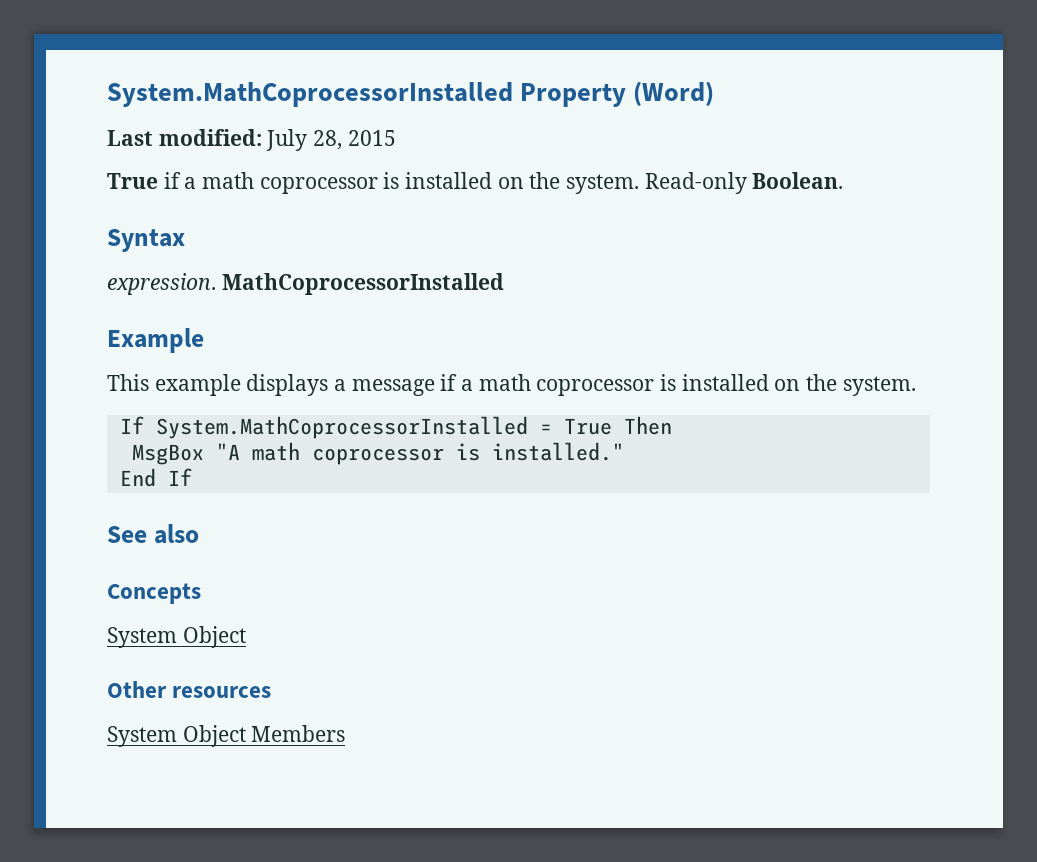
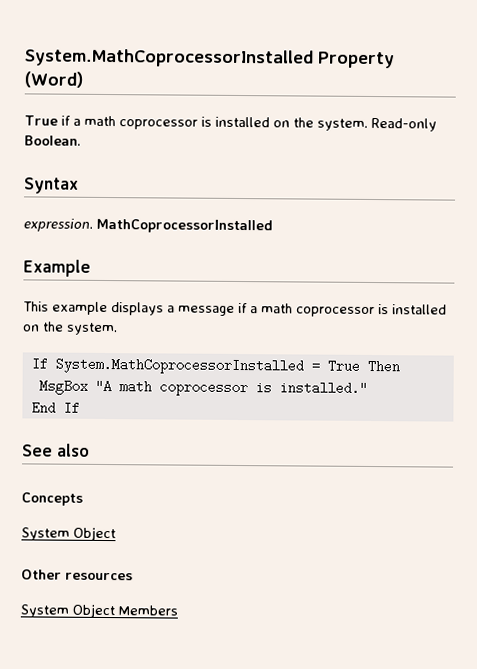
- Last modified: July 28, 2015

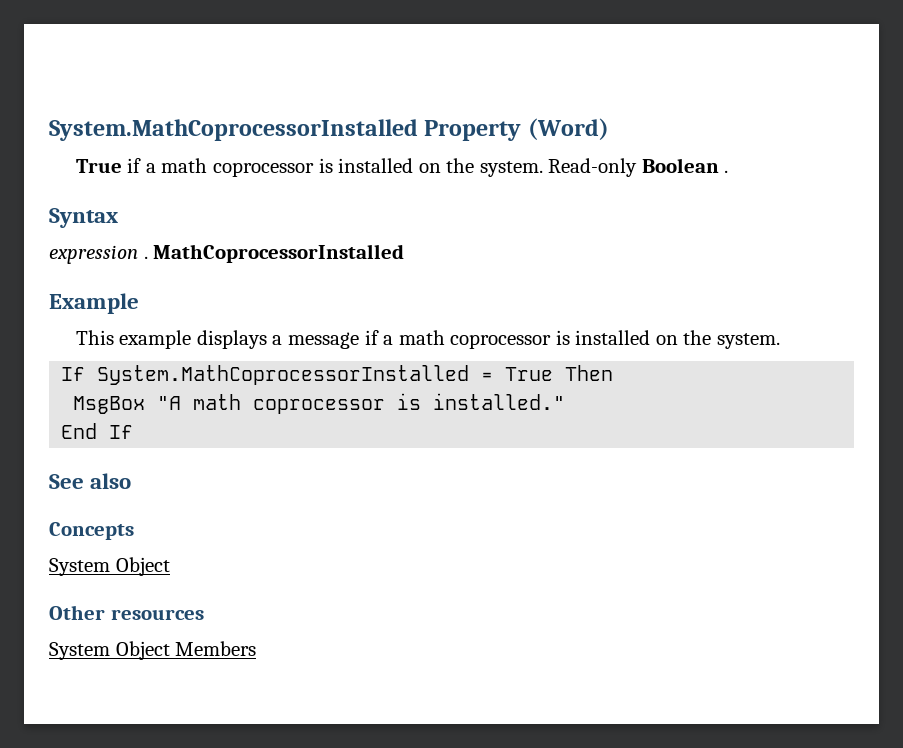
- Read-only Boolean.
+ Read-only Boolean .
- expression.
+ expression .

